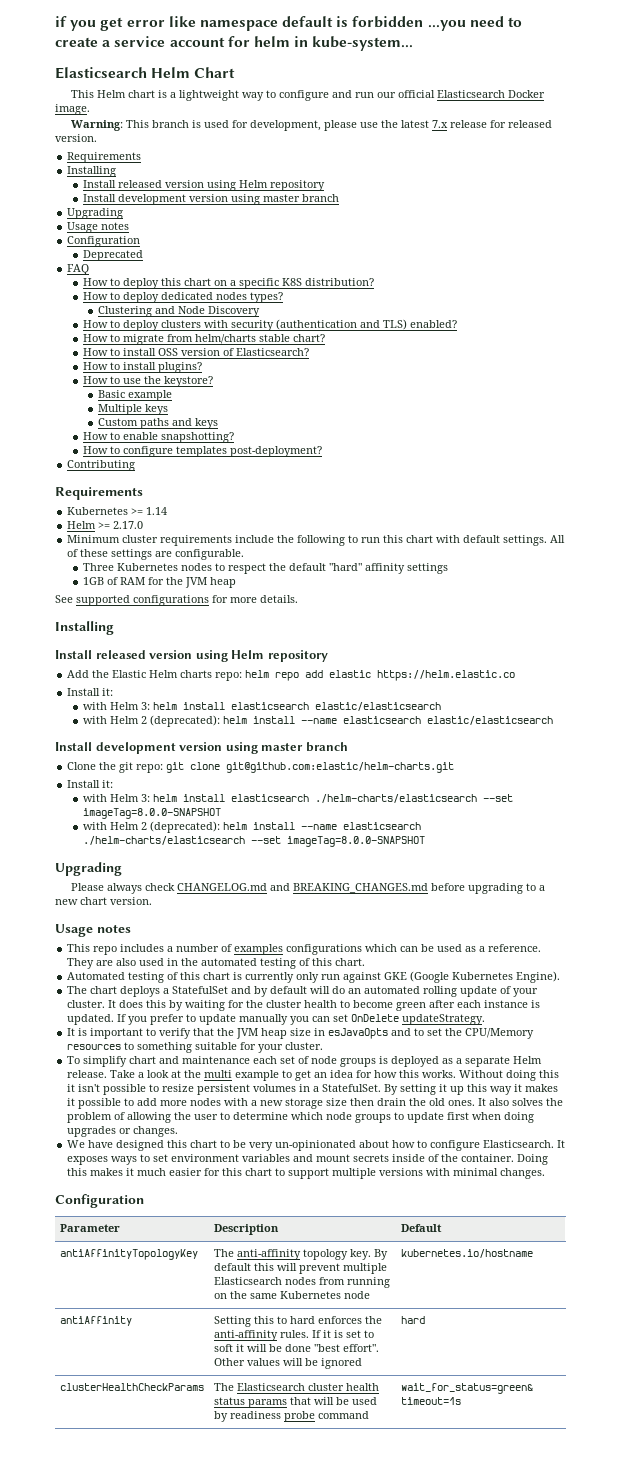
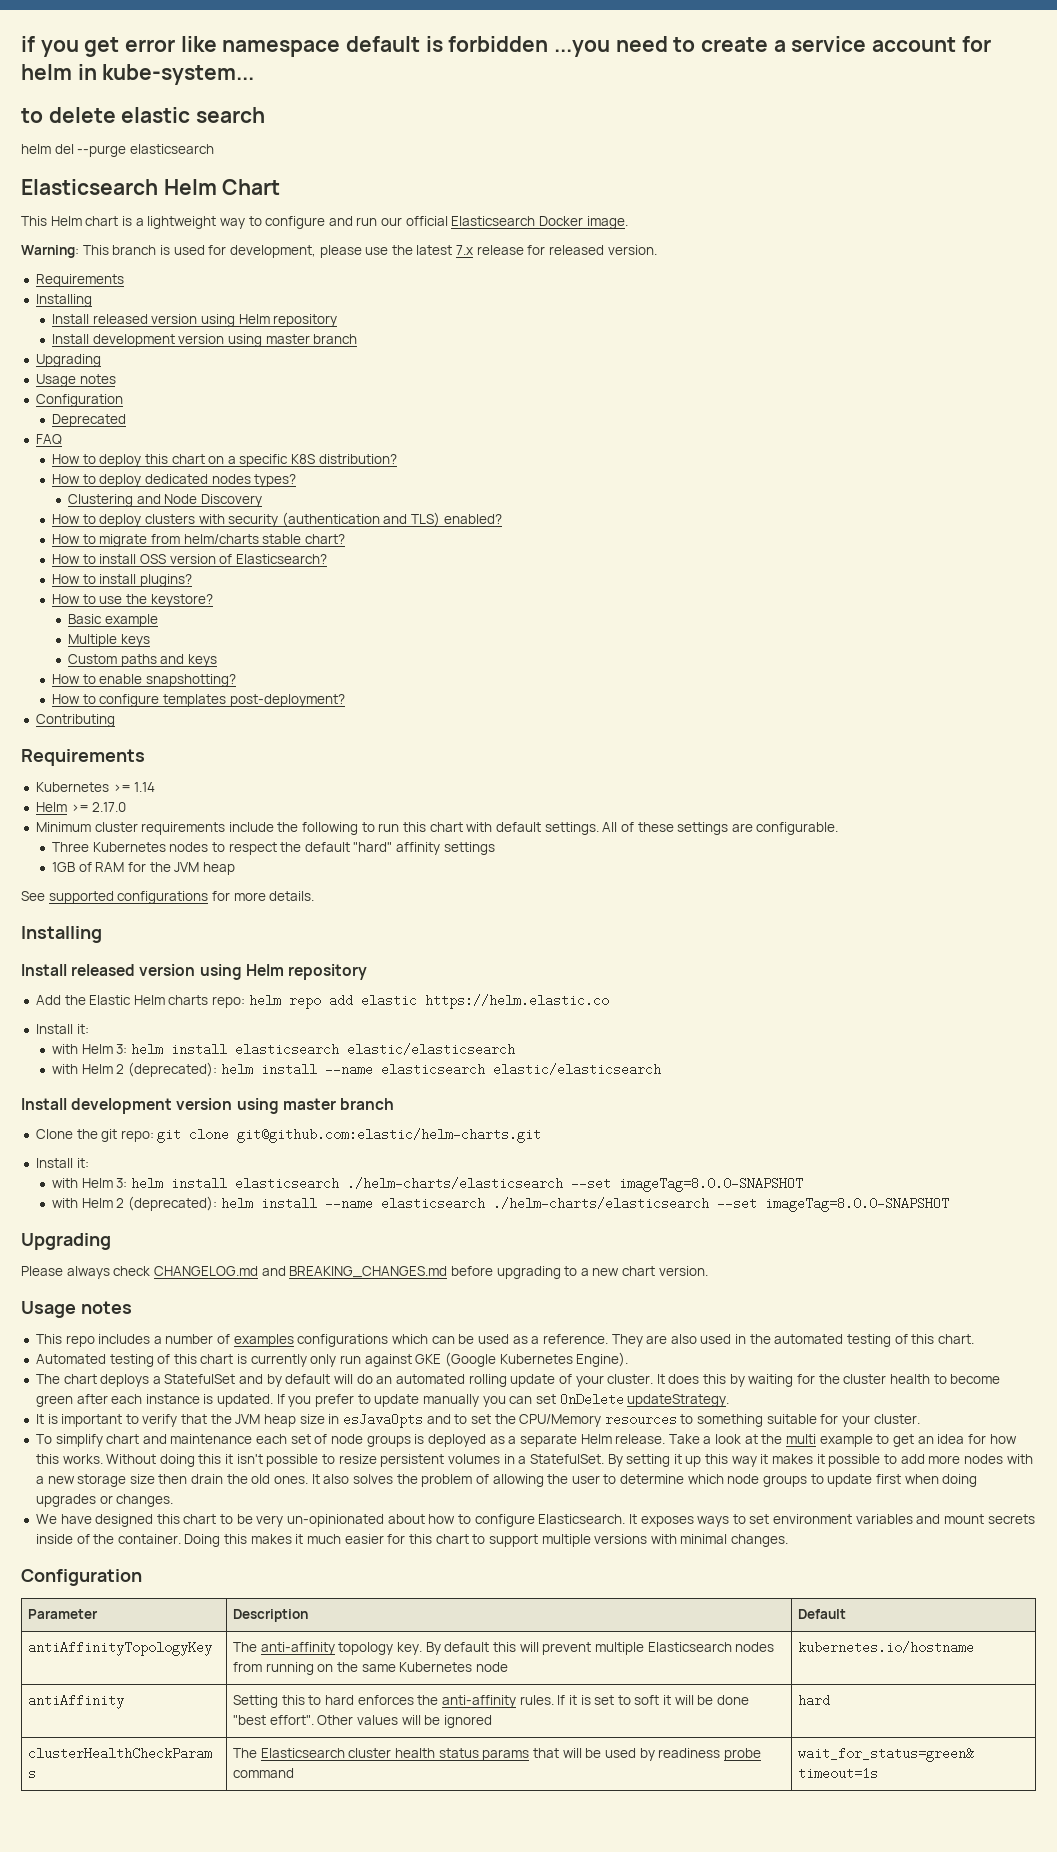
+ to delete elastic search
+ helm del --purge elasticsearch

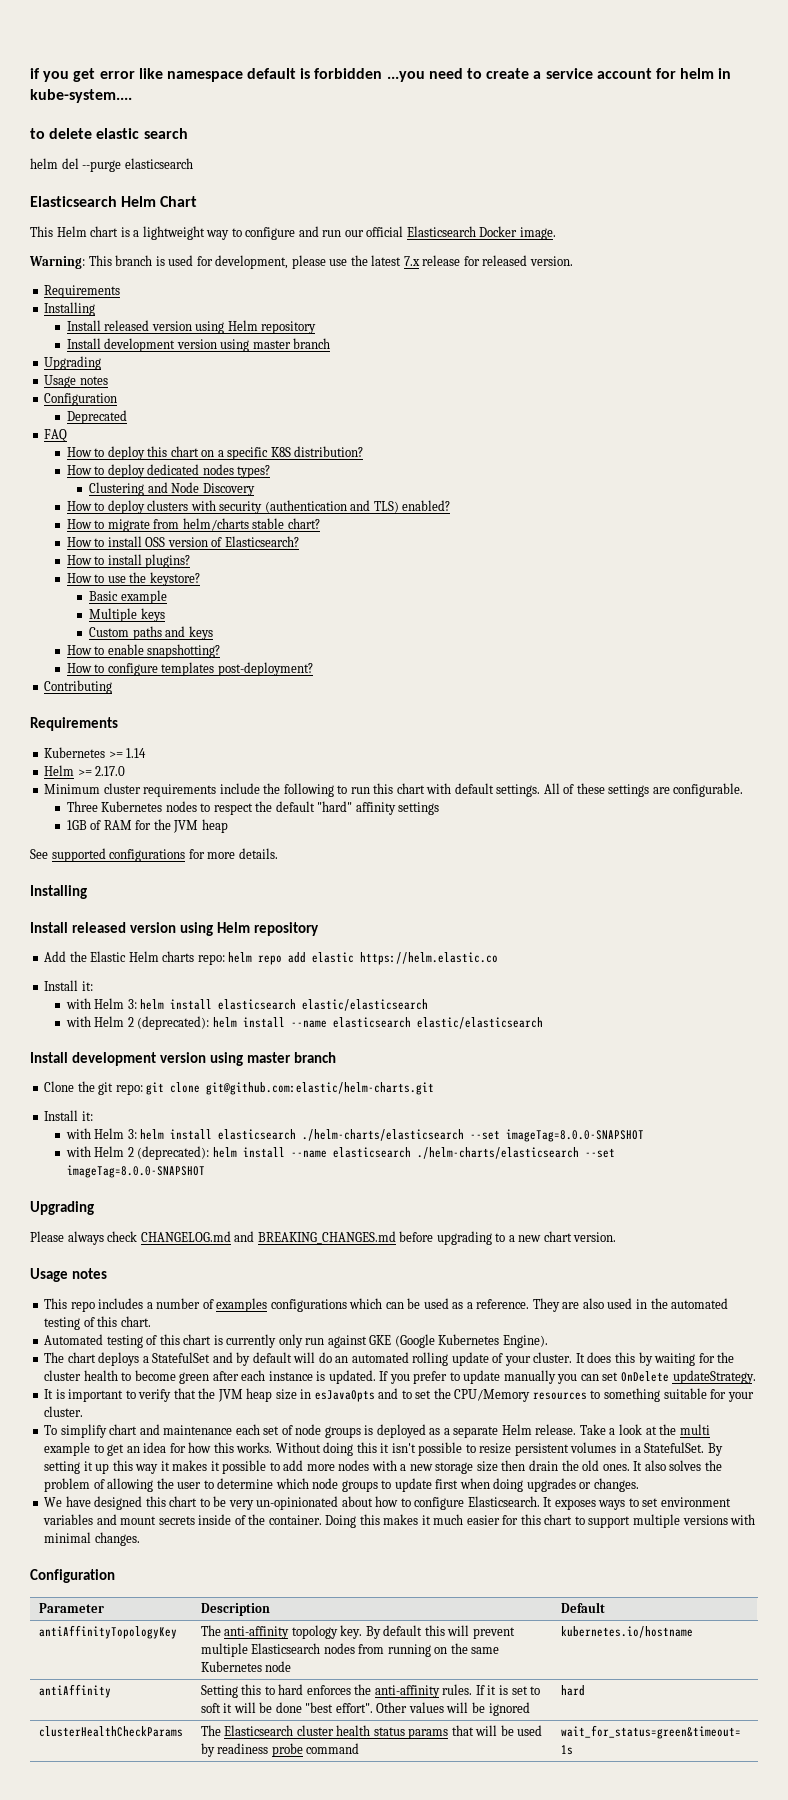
- if you get error like namespace default is forbidden ...you need to create a service account for helm in kube-system...
+ if you get error like namespace default is forbidden ...you need to create a service account for helm in kube-system....

